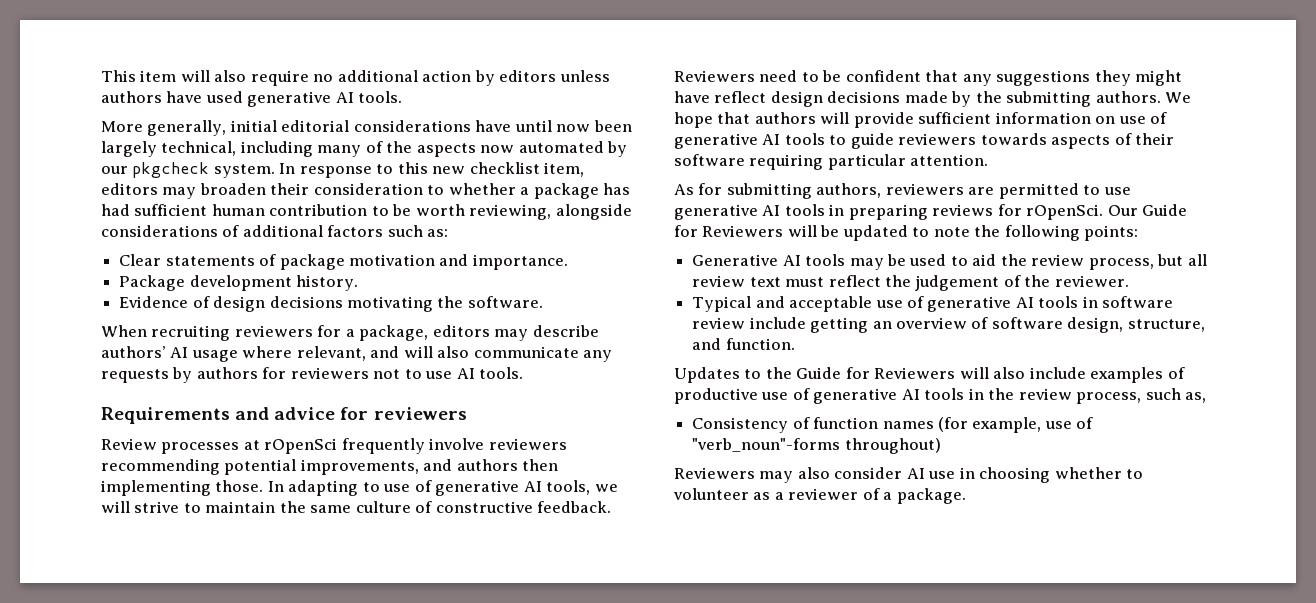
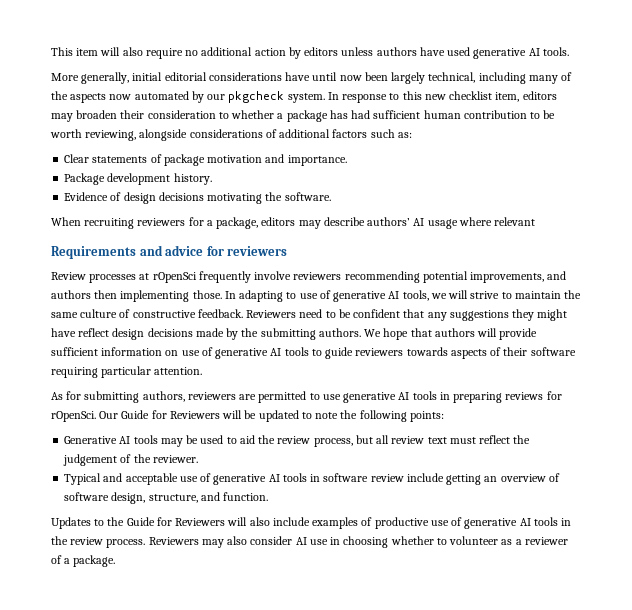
- When recruiting reviewers for a package, editors may describe authors’ AI usage where relevant, and will also communicate any requests by authors for reviewers not to use AI tools.
+ When recruiting reviewers for a package, editors may describe authors’ AI usage where relevant
- Updates to the Guide for Reviewers will also include examples of productive use of generative AI tools in the review process, such as,
- Consistency of function names (for example, use of "verb_noun"-forms throughout)
- Reviewers may also consider AI use in choosing whether to volunteer as a reviewer of a package.
+ Updates to the Guide for Reviewers will also include examples of productive use of generative AI tools in the review process. Reviewers may also consider AI use in choosing whether to volunteer as a reviewer of a package.

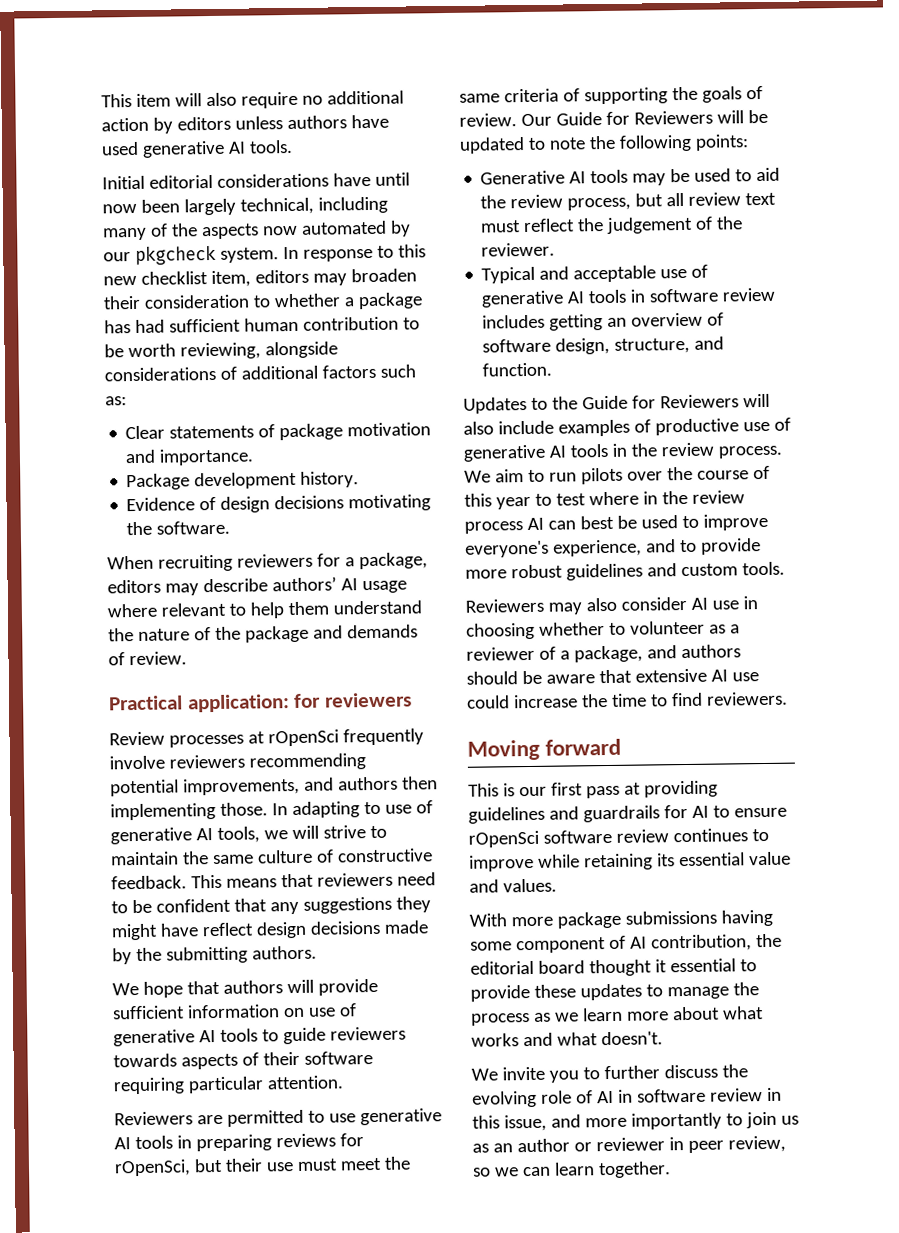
- More generally, initial editorial considerations have until now been largely technical, including many of the aspects now automated by our pkgcheck system.
+ Initial editorial considerations have until now been largely technical, including many of the aspects now automated by our pkgcheck system.
- When recruiting reviewers for a package, editors may describe authors’ AI usage where relevant
- Requirements and advice for reviewers
+ When recruiting reviewers for a package, editors may describe authors’ AI usage where relevant to help them understand the nature of the package and demands of review.
+ Practical application: for reviewers
- Reviewers need to be confident that any suggestions they might have reflect design decisions made by the submitting authors. We hope that authors will provide sufficient information on use of generative AI tools to guide reviewers towards aspects of their software requiring particular attention.
+ This means that reviewers need to be confident that any suggestions they might have reflect design decisions made by the submitting authors.
+ We hope that authors will provide sufficient information on use of generative AI tools to guide reviewers towards aspects of their software requiring particular attention.
- As for submitting authors, reviewers are permitted to use generative AI tools in preparing reviews for rOpenSci.
+ Reviewers are permitted to use generative AI tools in preparing reviews for rOpenSci, but their use must meet the same criteria of supporting the goals of review.
- Typical and acceptable use of generative AI tools in software review include getting an overview of software design, structure, and function.
+ Typical and acceptable use of generative AI tools in software review includes getting an overview of software design, structure, and function.
- Updates to the Guide for Reviewers will also include examples of productive use of generative AI tools in the review process. Reviewers may also consider AI use in choosing whether to volunteer as a reviewer of a package.
+ Updates to the Guide for Reviewers will also include examples of productive use of generative AI tools in the review process. We aim to run pilots over the course of this year to test where in the review process AI can best be used to improve everyone's experience, and to provide more robust guidelines and custom tools.
+ Reviewers may also consider AI use in choosing whether to volunteer as a reviewer of a package, and authors should be aware that extensive AI use could increase the time to find reviewers.
+ Moving forward
+ This is our first pass at providing guidelines and guardrails for AI to ensure rOpenSci software review continues to improve while retaining its essential value and values.
+ With more package submissions having some component of AI contribution, the editorial board thought it essential to provide these updates to manage the process as we learn more about what works and what doesn't.
+ We invite you to further discuss the evolving role of AI in software review in this issue, and more importantly to join us as an author or reviewer in peer review, so we can learn together.

